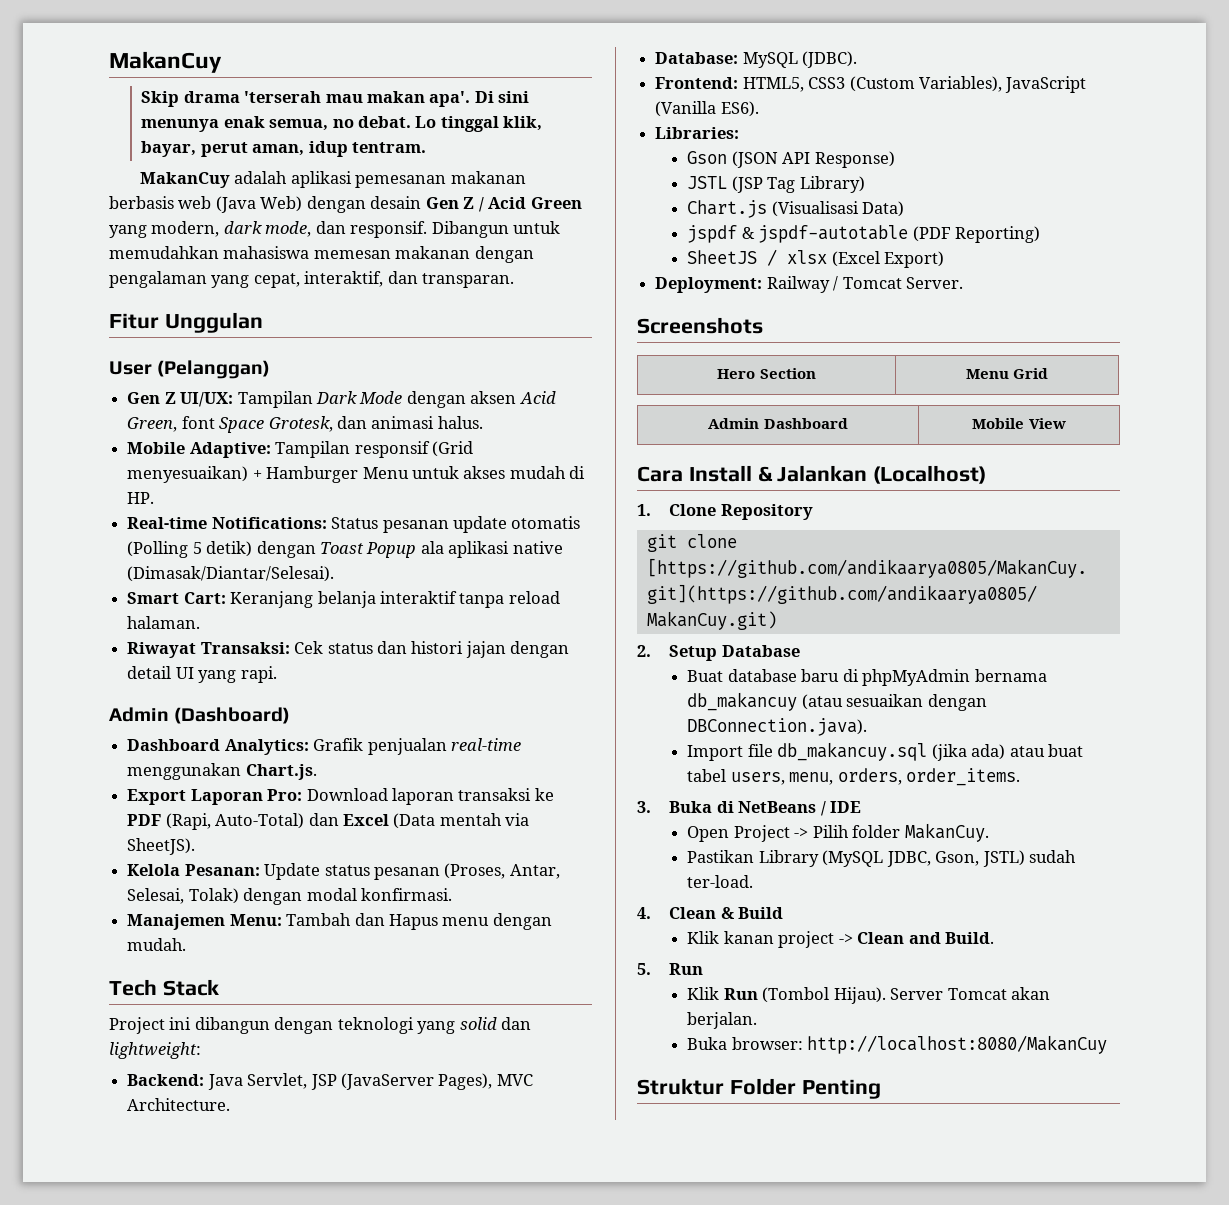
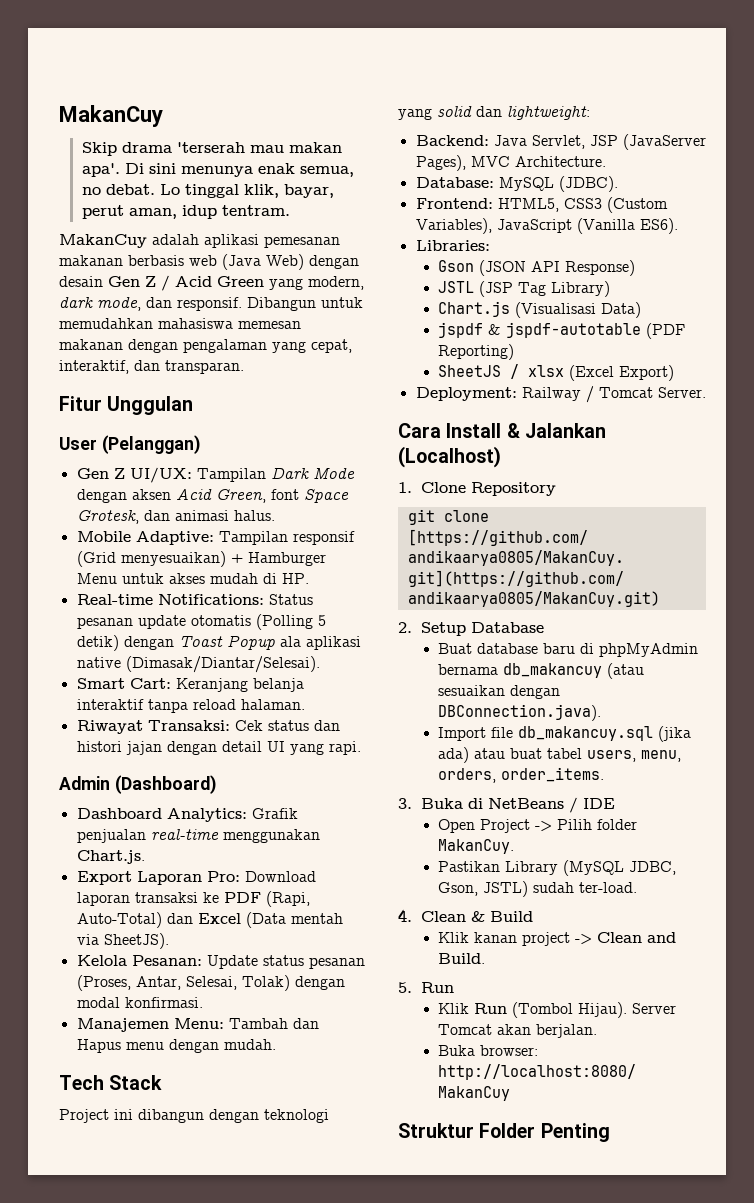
- Screenshots
- Hero Section | Menu Grid
- Admin Dashboard | Mobile View

